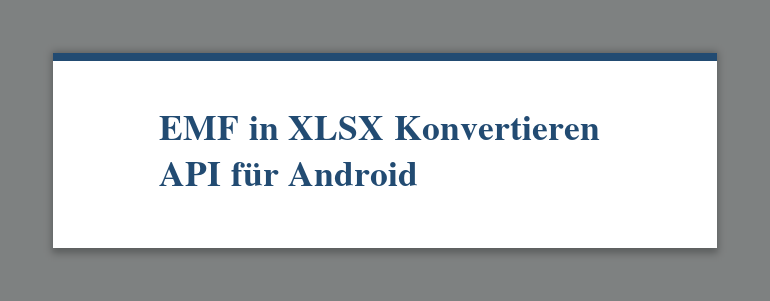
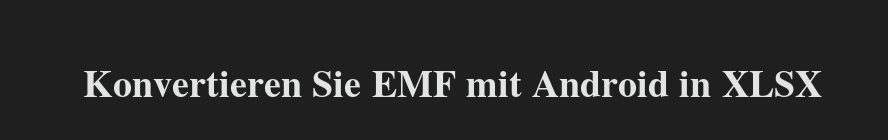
- EMF in XLSX Konvertieren API für Android
+ Konvertieren Sie EMF mit Android in XLSX

